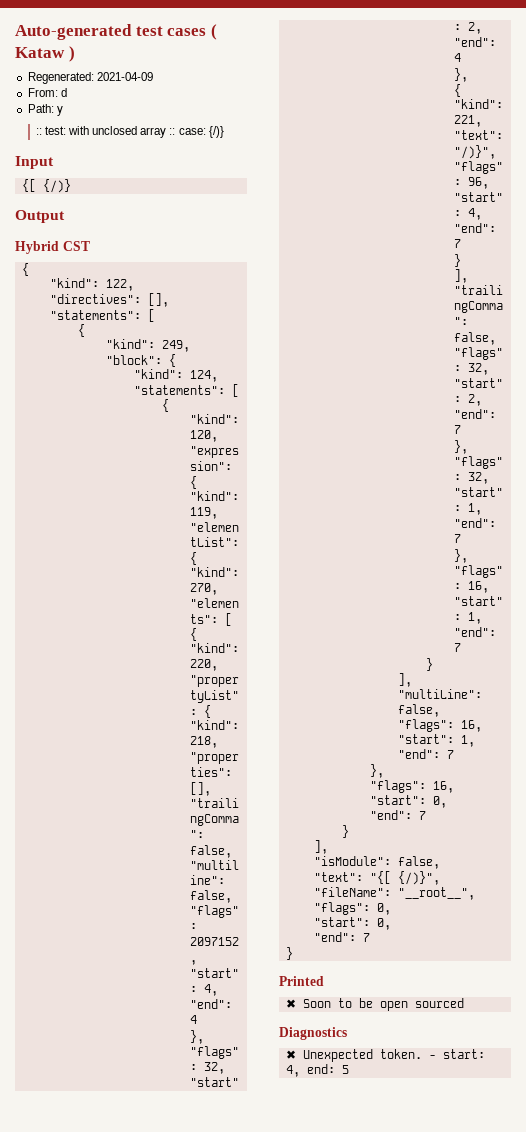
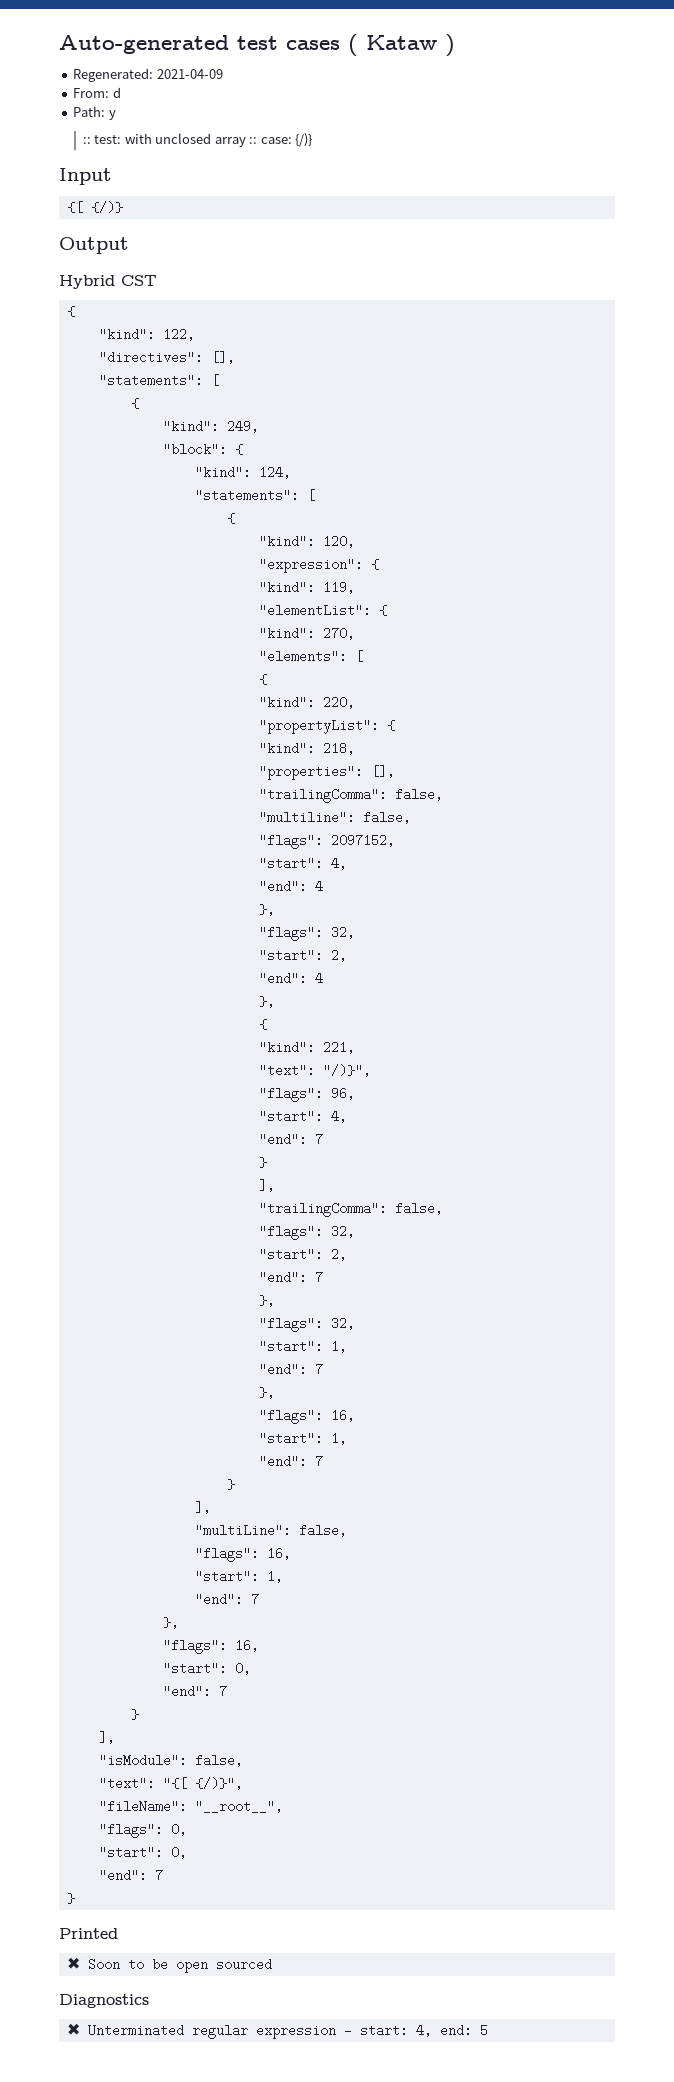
- ✖ Unexpected token. - start: 4, end: 5
+ ✖ Unterminated regular expression - start: 4, end: 5

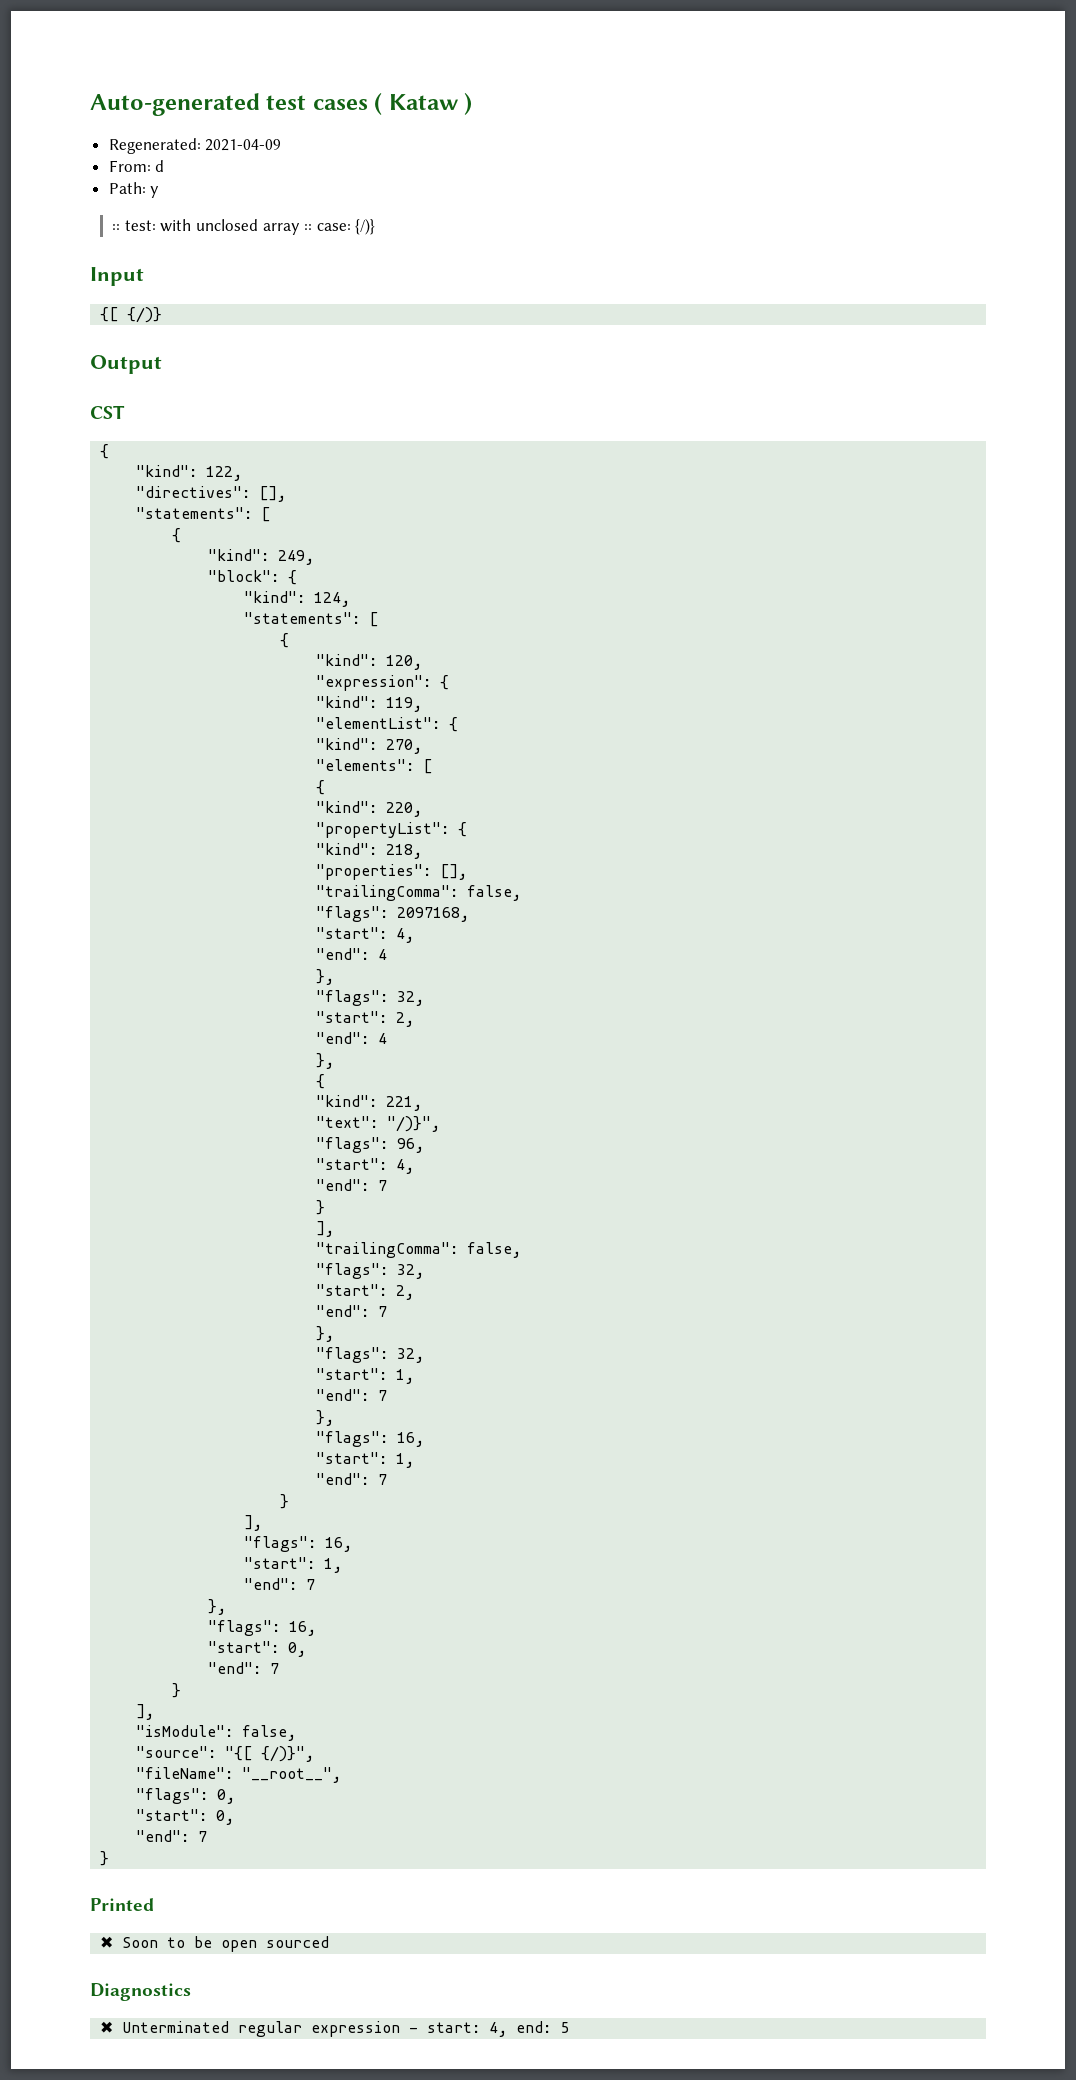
- Hybrid CST
+ CST
- "multiline": false,
- "flags": 2097152,
+ "flags": 2097168,
- "multiLine": false,
- "text": "{[ {/)}",
+ "source": "{[ {/)}",

